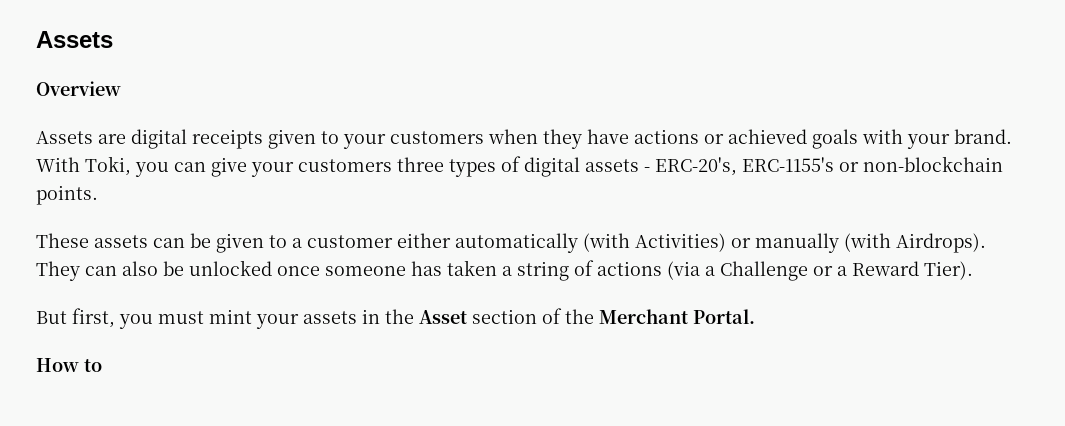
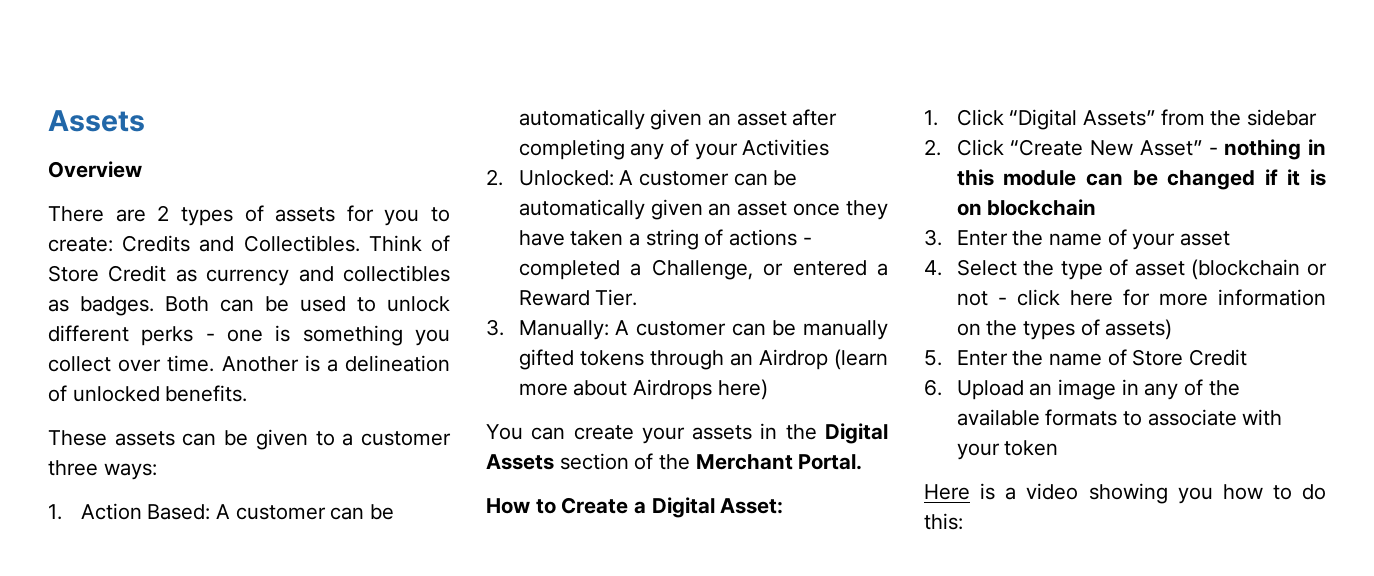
- Assets are digital receipts given to your customers when they have actions or achieved goals with your brand. With Toki, you can give your customers three types of digital assets - ERC-20's, ERC-1155's or non-blockchain points.
+ There are 2 types of assets for you to create: Credits and Collectibles. Think of Store Credit as currency and collectibles as badges. Both can be used to unlock different perks - one is something you collect over time. Another is a delineation of unlocked benefits.
- These assets can be given to a customer either automatically (with Activities) or manually (with Airdrops). They can also be unlocked once someone has taken a string of actions (via a Challenge or a Reward Tier).
- But first, you must mint your assets in the Asset section of the Merchant Portal.
+ These assets can be given to a customer three ways:
+ 1. Action Based: A customer can be automatically given an asset after completing any of your Activities
+ 2. Unlocked: A customer can be automatically given an asset once they have taken a string of actions - completed a Challenge, or entered a Reward Tier.
+ 3. Manually: A customer can be manually gifted tokens through an Airdrop (learn more about Airdrops here)
+ You can create your assets in the Digital Assets section of the Merchant Portal.
- How to
+ How to Create a Digital Asset:
+ 1. Click “Digital Assets” from the sidebar
+ 2. Click “Create New Asset” - nothing in this module can be changed if it is on blockchain
+ 3. Enter the name of your asset
+ 4. Select the type of asset (blockchain or not - click here for more information on the types of assets)
+ 5. Enter the name of Store Credit
+ 6. Upload an image in any of the available formats to associate with your token
+ Here is a video showing you how to do this:

